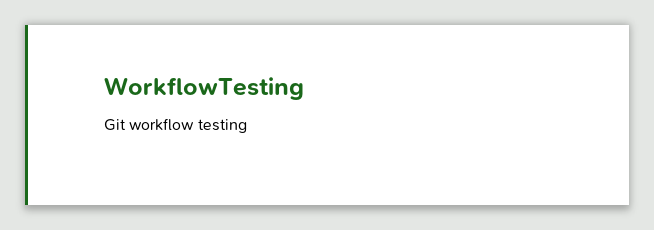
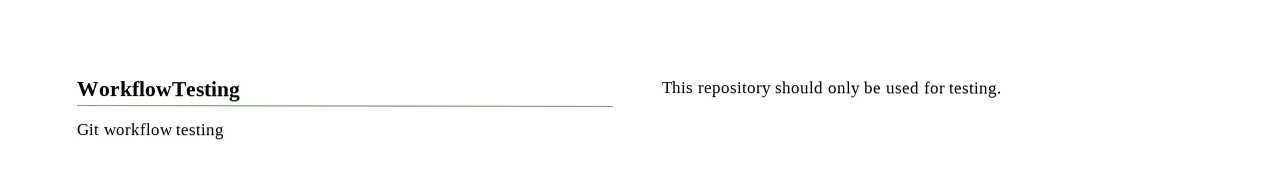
+ This repository should only be used for testing.

